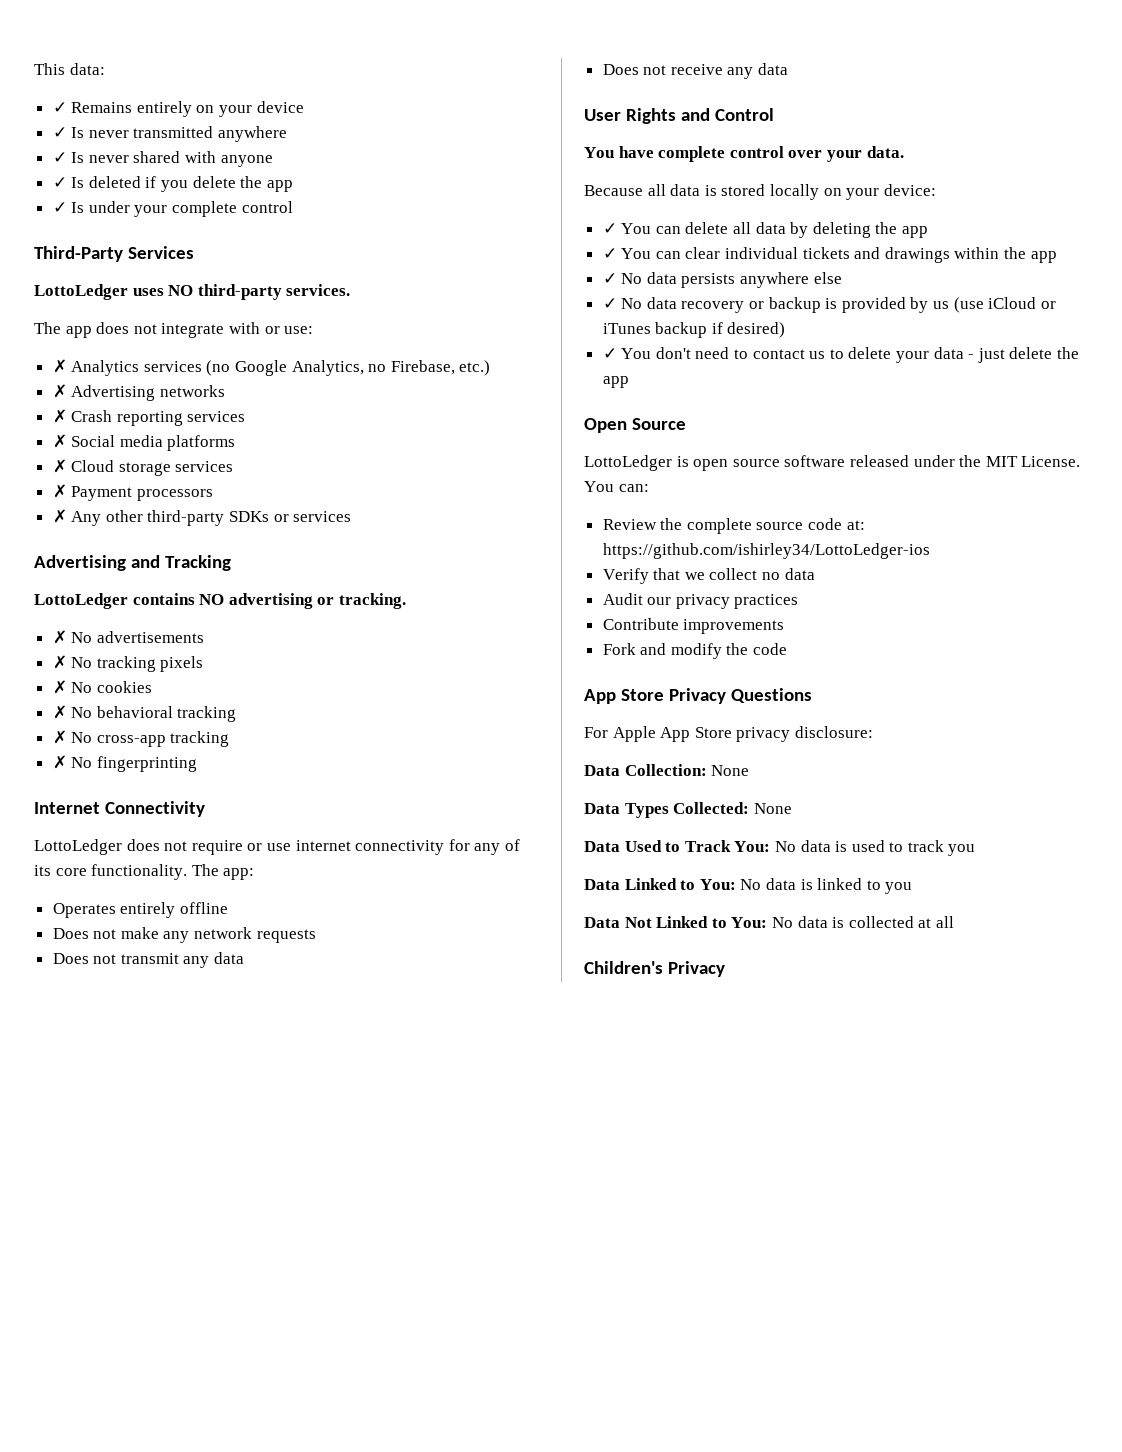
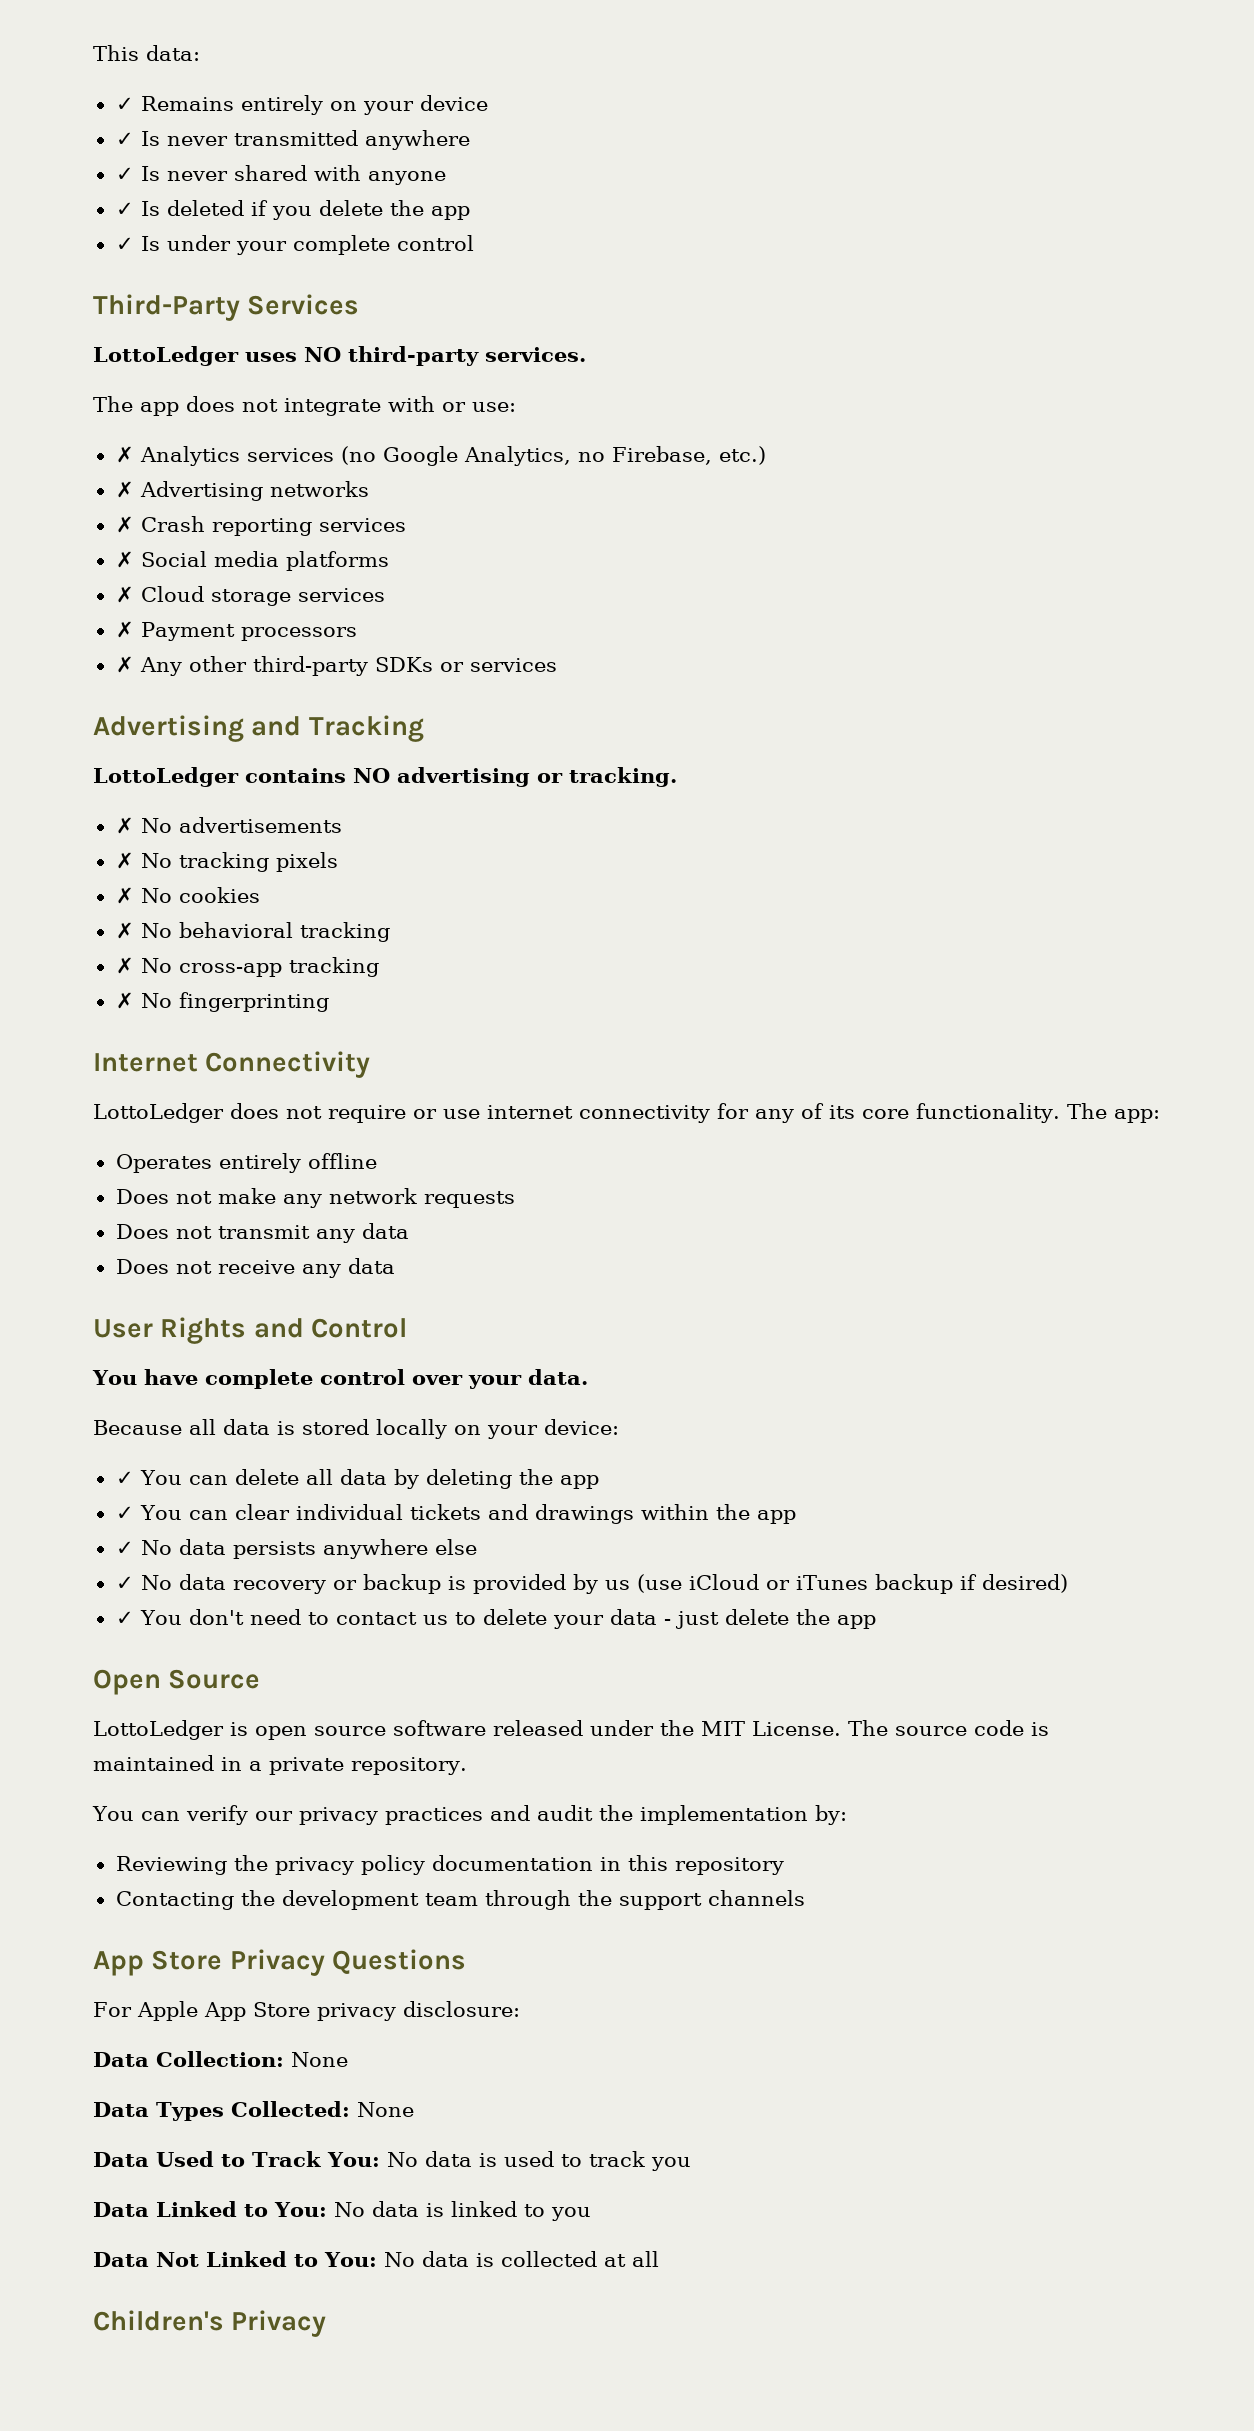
- You can:
- Review the complete source code at: https://github.com/ishirley34/LottoLedger-ios
- Verify that we collect no data
- Audit our privacy practices
- Contribute improvements
- Fork and modify the code
+ The source code is maintained in a private repository.
+ You can verify our privacy practices and audit the implementation by:
+ Reviewing the privacy policy documentation in this repository
+ Contacting the development team through the support channels

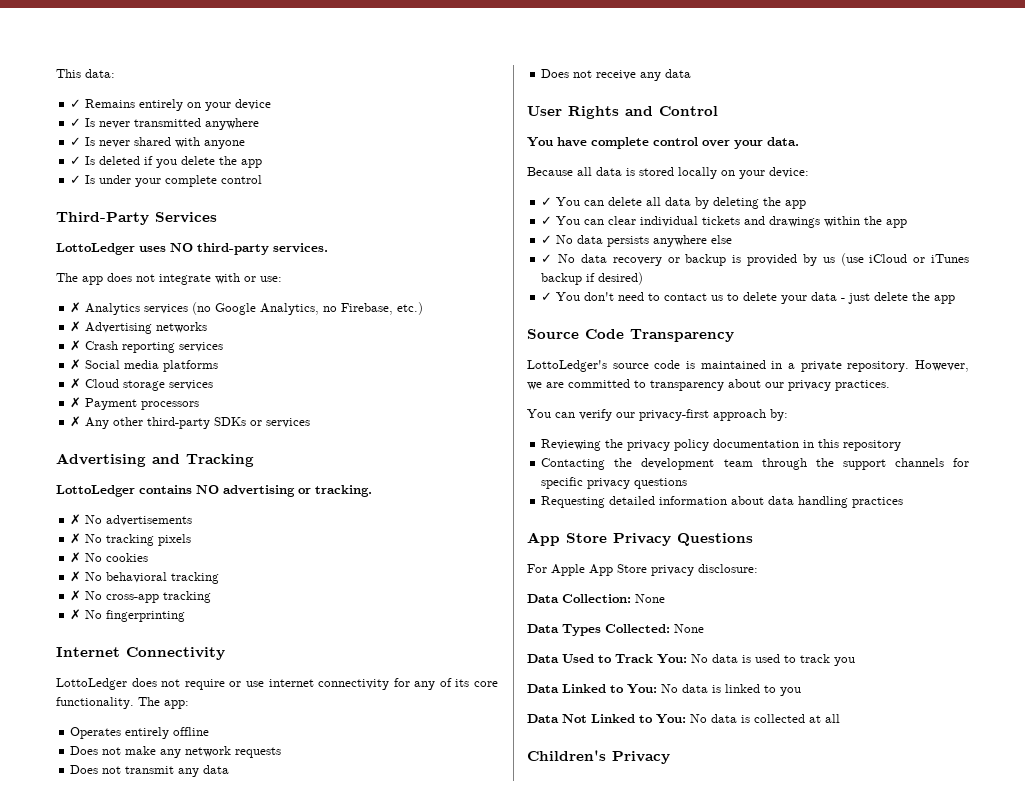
- Open Source
- LottoLedger is open source software released under the MIT License. The source code is maintained in a private repository.
- You can verify our privacy practices and audit the implementation by:
+ Source Code Transparency
+ LottoLedger's source code is maintained in a private repository. However, we are committed to transparency about our privacy practices.
+ You can verify our privacy-first approach by:
- Contacting the development team through the support channels
+ Contacting the development team through the support channels for specific privacy questions
+ Requesting detailed information about data handling practices

